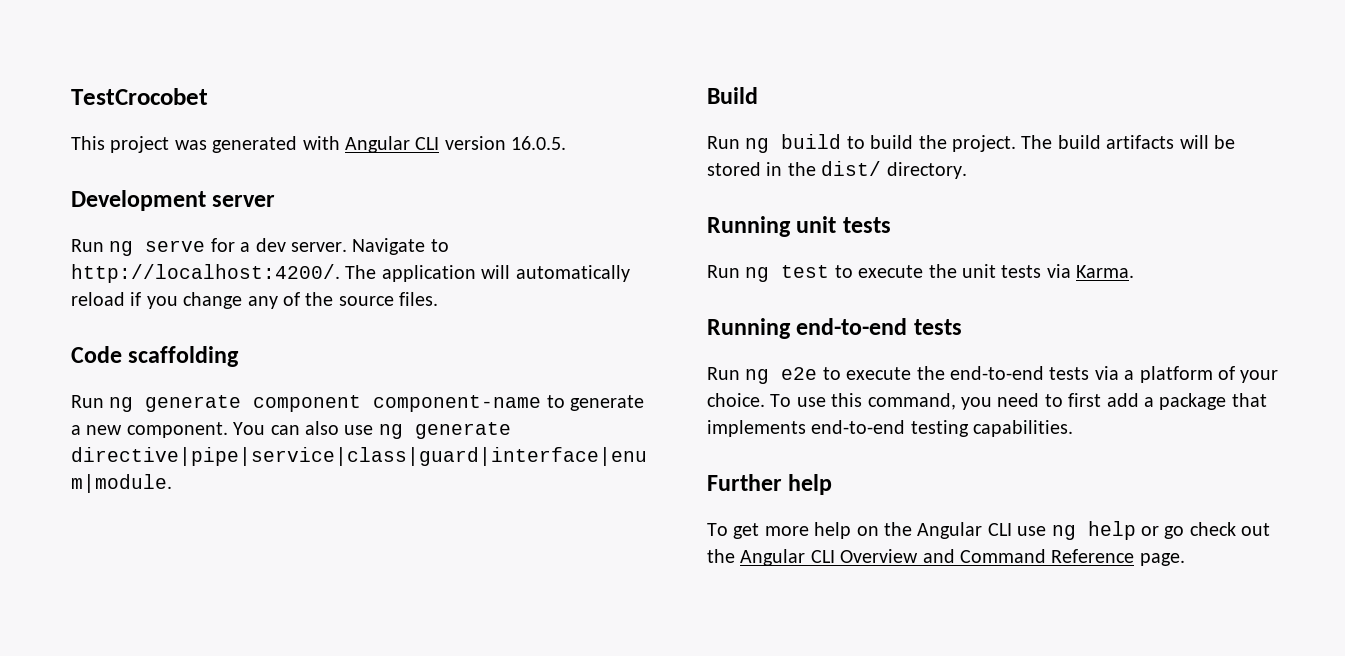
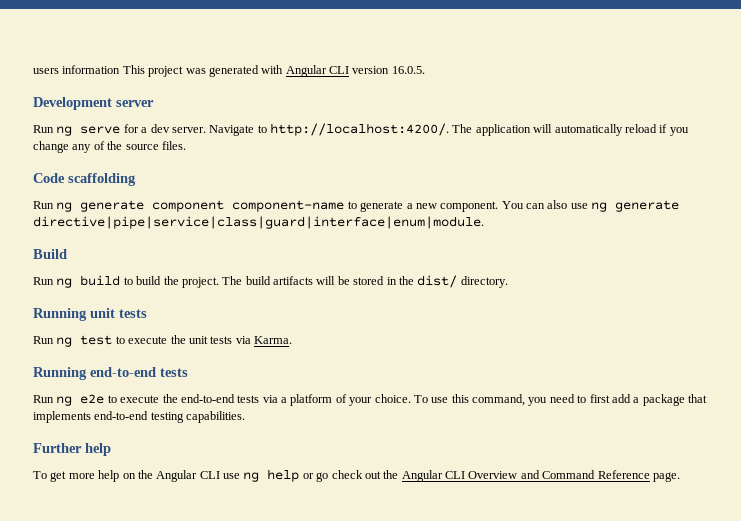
- TestCrocobet
- This project was generated with Angular CLI version 16.0.5.
+ users information This project was generated with Angular CLI version 16.0.5.

